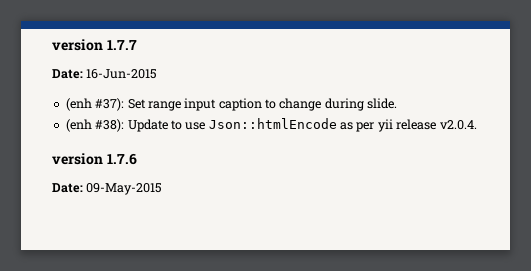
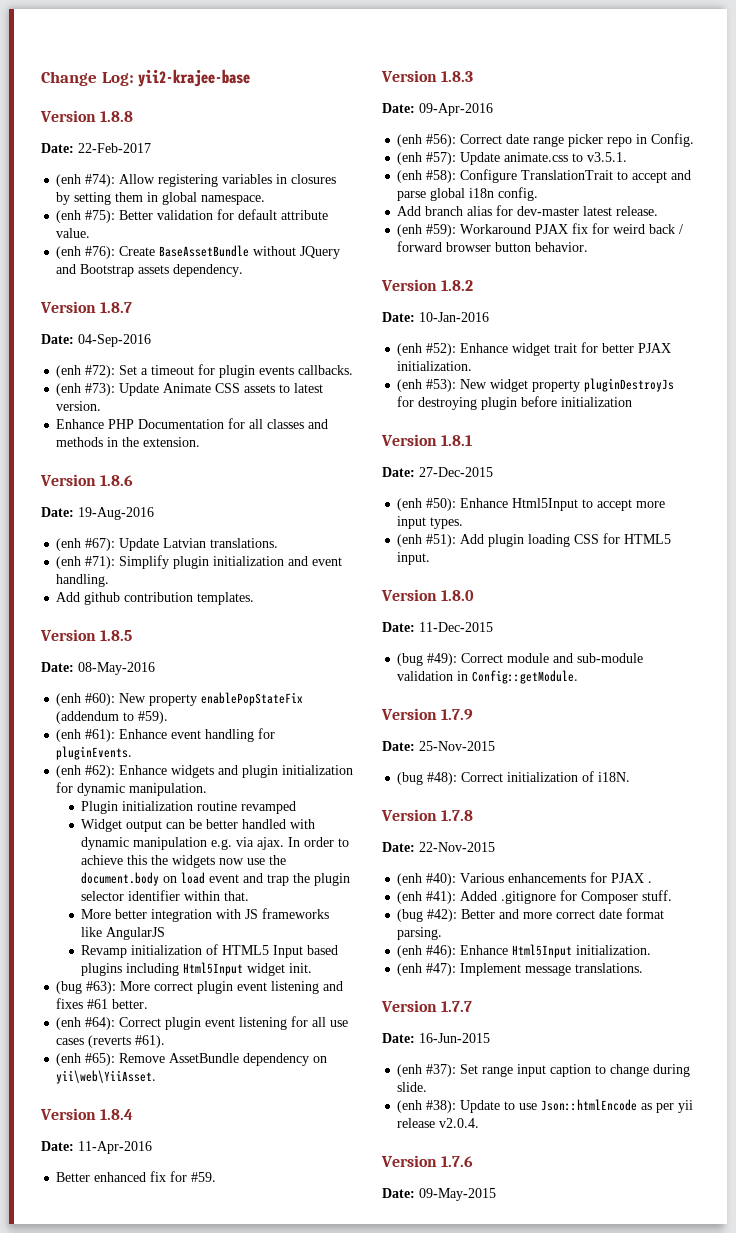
- version 1.7.7
+ Change Log: yii2-krajee-base
+ Version 1.8.8
+ Date: 22-Feb-2017
+ (enh #74): Allow registering variables in closures by setting them in global namespace.
+ (enh #75): Better validation for default attribute value.
+ (enh #76): Create BaseAssetBundle without JQuery and Bootstrap assets dependency.
+ Version 1.8.7
+ Date: 04-Sep-2016
+ (enh #72): Set a timeout for plugin events callbacks.
+ (enh #73): Update Animate CSS assets to latest version.
+ Enhance PHP Documentation for all classes and methods in the extension.
+ Version 1.8.6
+ Date: 19-Aug-2016
+ (enh #67): Update Latvian translations.
+ (enh #71): Simplify plugin initialization and event handling.
+ Add github contribution templates.
+ Version 1.8.5
+ Date: 08-May-2016
+ (enh #60): New property enablePopStateFix (addendum to #59).
+ (enh #61): Enhance event handling for pluginEvents.
+ (enh #62): Enhance widgets and plugin initialization for dynamic manipulation.
+ Plugin initialization routine revamped
+ Widget output can be better handled with dynamic manipulation e.g. via ajax. In order to achieve this the widgets now use the document.body on load event and trap the plugin selector identifier within that.
+ More better integration with JS frameworks like AngularJS
+ Revamp initialization of HTML5 Input based plugins including Html5Input widget init.
+ (bug #63): More correct plugin event listening and fixes #61 better.
+ (enh #64): Correct plugin event listening for all use cases (reverts #61).
+ (enh #65): Remove AssetBundle dependency on yii\web\YiiAsset.
+ Version 1.8.4
+ Date: 11-Apr-2016
+ Better enhanced fix for #59.
+ Version 1.8.3
+ Date: 09-Apr-2016
+ (enh #56): Correct date range picker repo in Config.
+ (enh #57): Update animate.css to v3.5.1.
+ (enh #58): Configure TranslationTrait to accept and parse global i18n config.
+ Add branch alias for dev-master latest release.
+ (enh #59): Workaround PJAX fix for weird back / forward browser button behavior.
+ Version 1.8.2
+ Date: 10-Jan-2016
+ (enh #52): Enhance widget trait for better PJAX initialization.
+ (enh #53): New widget property pluginDestroyJs for destroying plugin before initialization
+ Version 1.8.1
+ Date: 27-Dec-2015
+ (enh #50): Enhance Html5Input to accept more input types.
+ (enh #51): Add plugin loading CSS for HTML5 input.
+ Version 1.8.0
+ Date: 11-Dec-2015
+ (bug #49): Correct module and sub-module validation in Config::getModule.
+ Version 1.7.9
+ Date: 25-Nov-2015
+ (bug #48): Correct initialization of i18N.
+ Version 1.7.8
+ Date: 22-Nov-2015
+ (enh #40): Various enhancements for PJAX .
+ (enh #41): Added .gitignore for Composer stuff.
+ (bug #42): Better and more correct date format parsing.
+ (enh #46): Enhance Html5Input initialization.
+ (enh #47): Implement message translations.
+ Version 1.7.7
- version 1.7.6
+ Version 1.7.6

